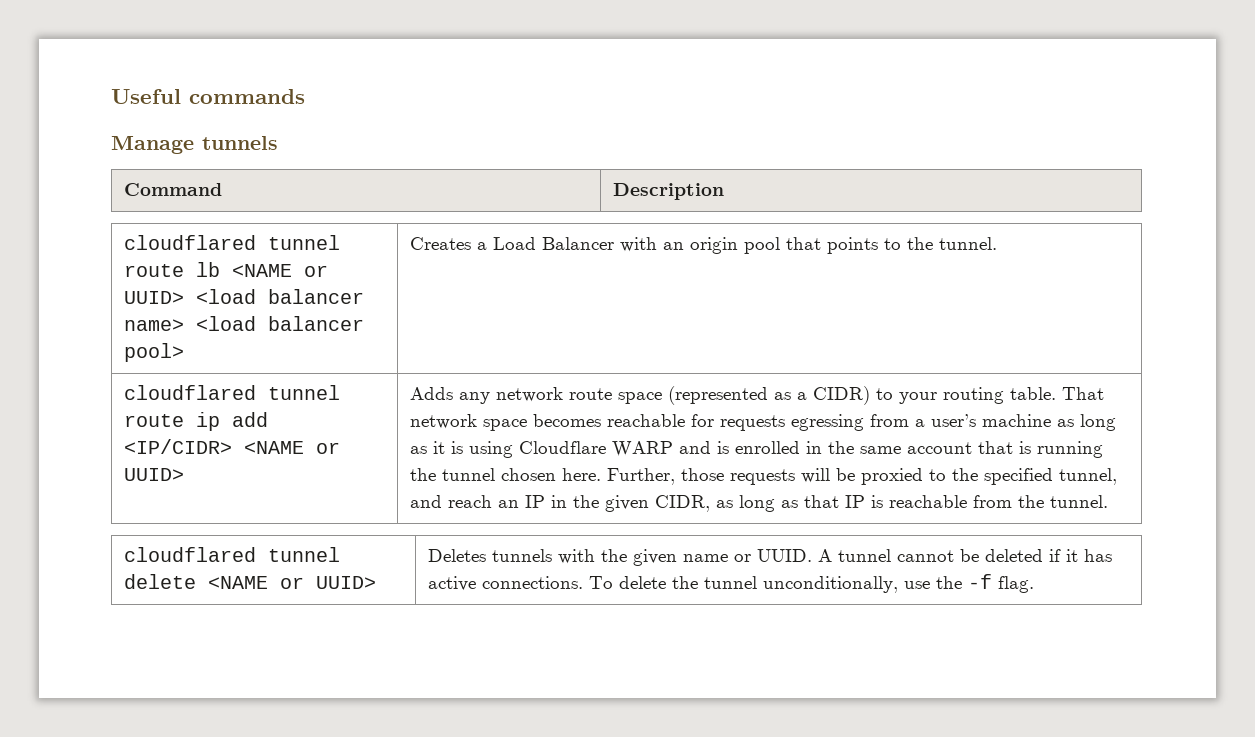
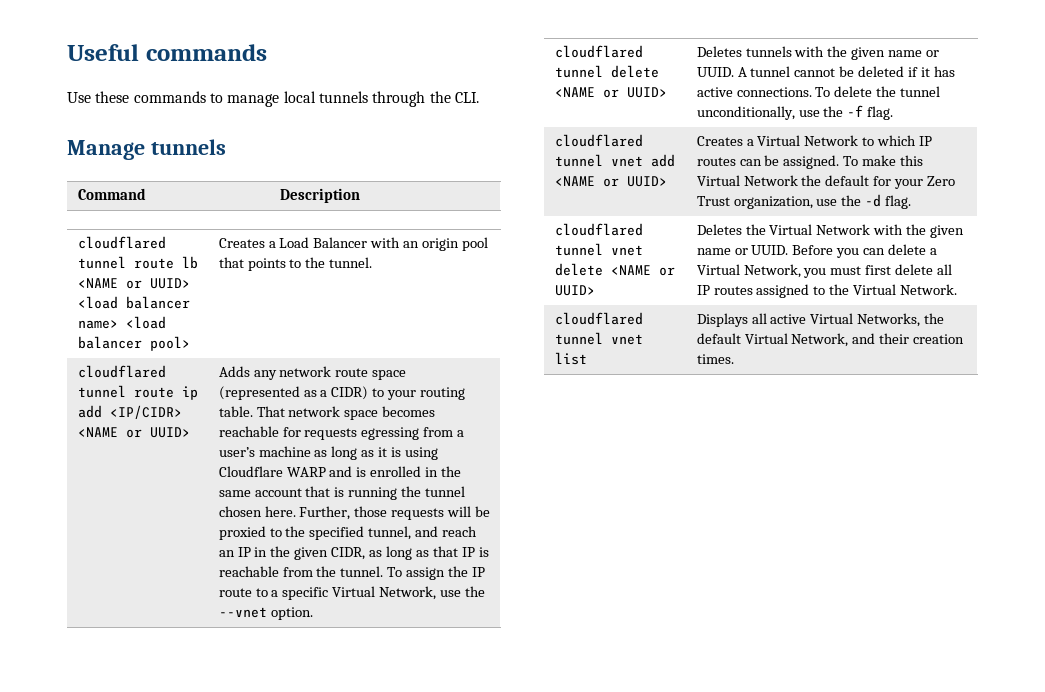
+ Use these commands to manage local tunnels through the CLI.
+ To assign the IP route to a specific Virtual Network, use the --vnet option.
+ cloudflared tunnel vnet add <NAME or UUID> | Creates a Virtual Network to which IP routes can be assigned. To make this Virtual Network the default for your Zero Trust organization, use the -d flag.
+ cloudflared tunnel vnet delete <NAME or UUID> | Deletes the Virtual Network with the given name or UUID. Before you can delete a Virtual Network, you must first delete all IP routes assigned to the Virtual Network.
+ cloudflared tunnel vnet list | Displays all active Virtual Networks, the default Virtual Network, and their creation times.

